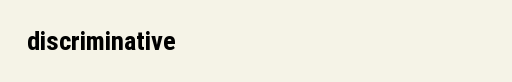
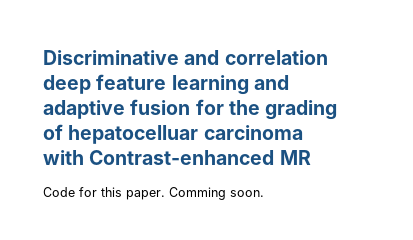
- discriminative
+ Discriminative and correlation deep feature learning and adaptive fusion for the grading of hepatocelluar carcinoma with Contrast-enhanced MR
+ Code for this paper. Comming soon.

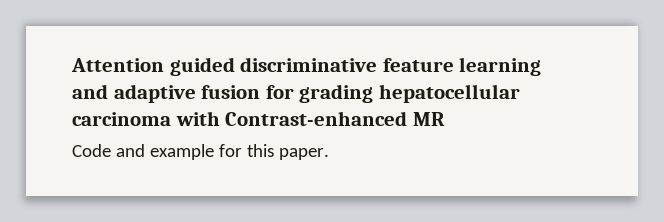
- Discriminative and correlation deep feature learning and adaptive fusion for the grading of hepatocelluar carcinoma with Contrast-enhanced MR
+ Attention guided discriminative feature learning and adaptive fusion for grading hepatocellular carcinoma with Contrast-enhanced MR
- Code for this paper. Comming soon.
+ Code and example for this paper.

